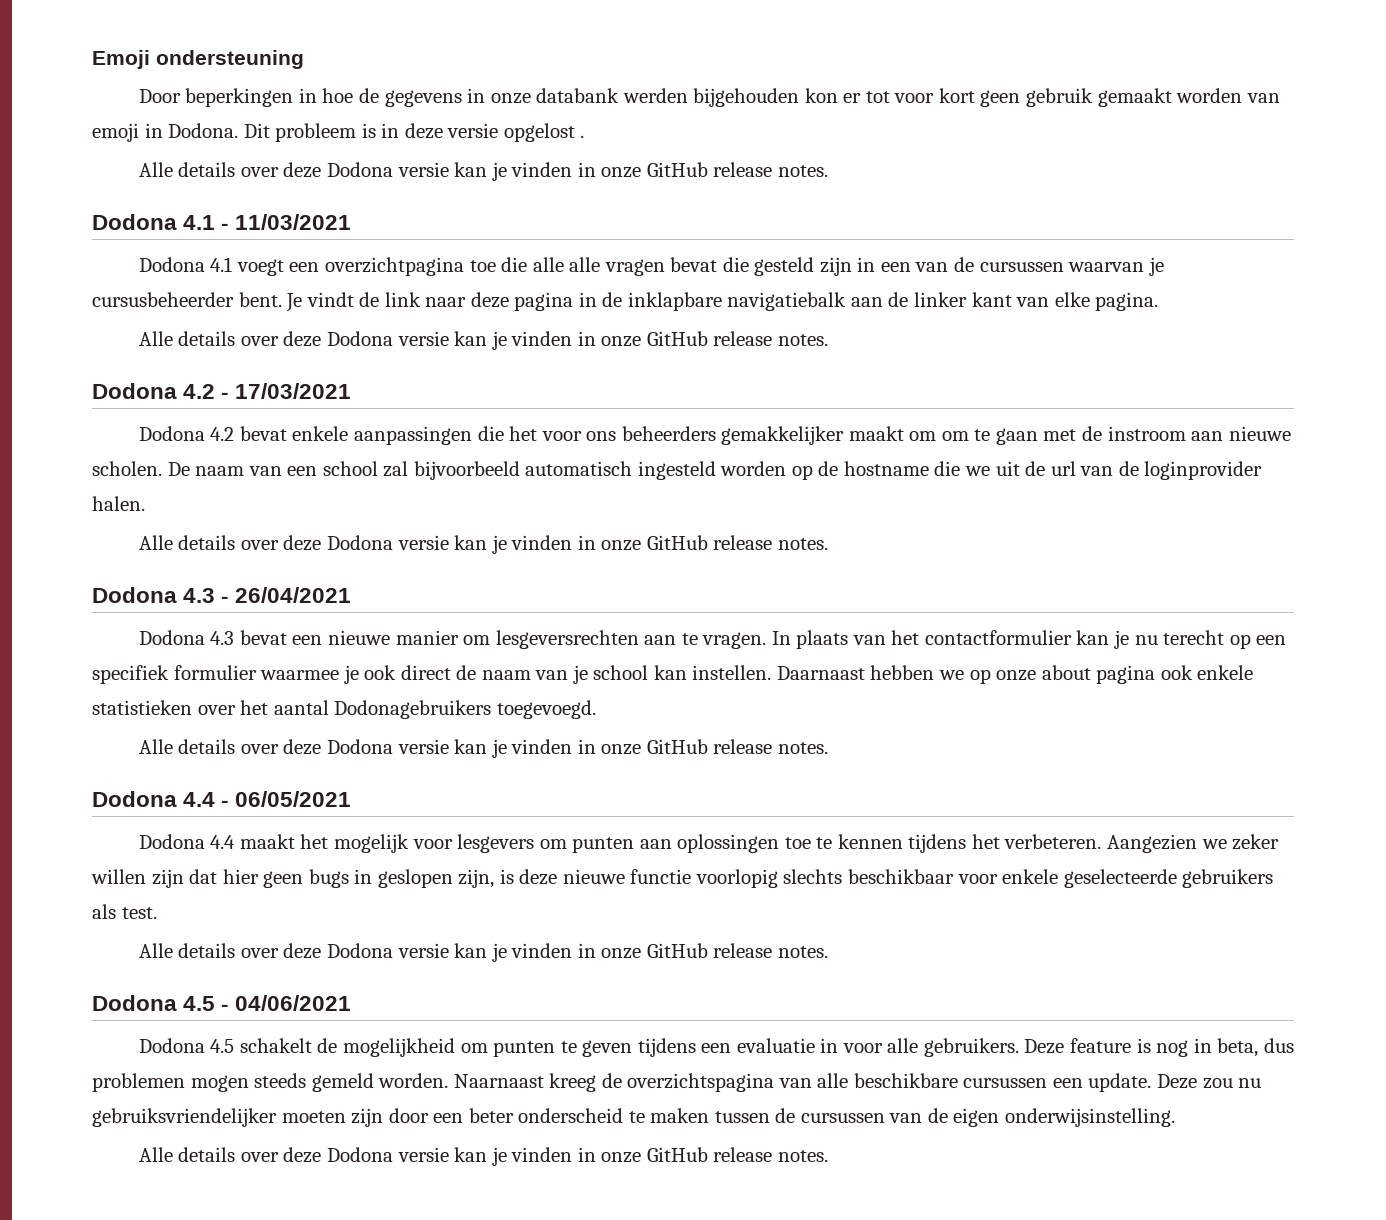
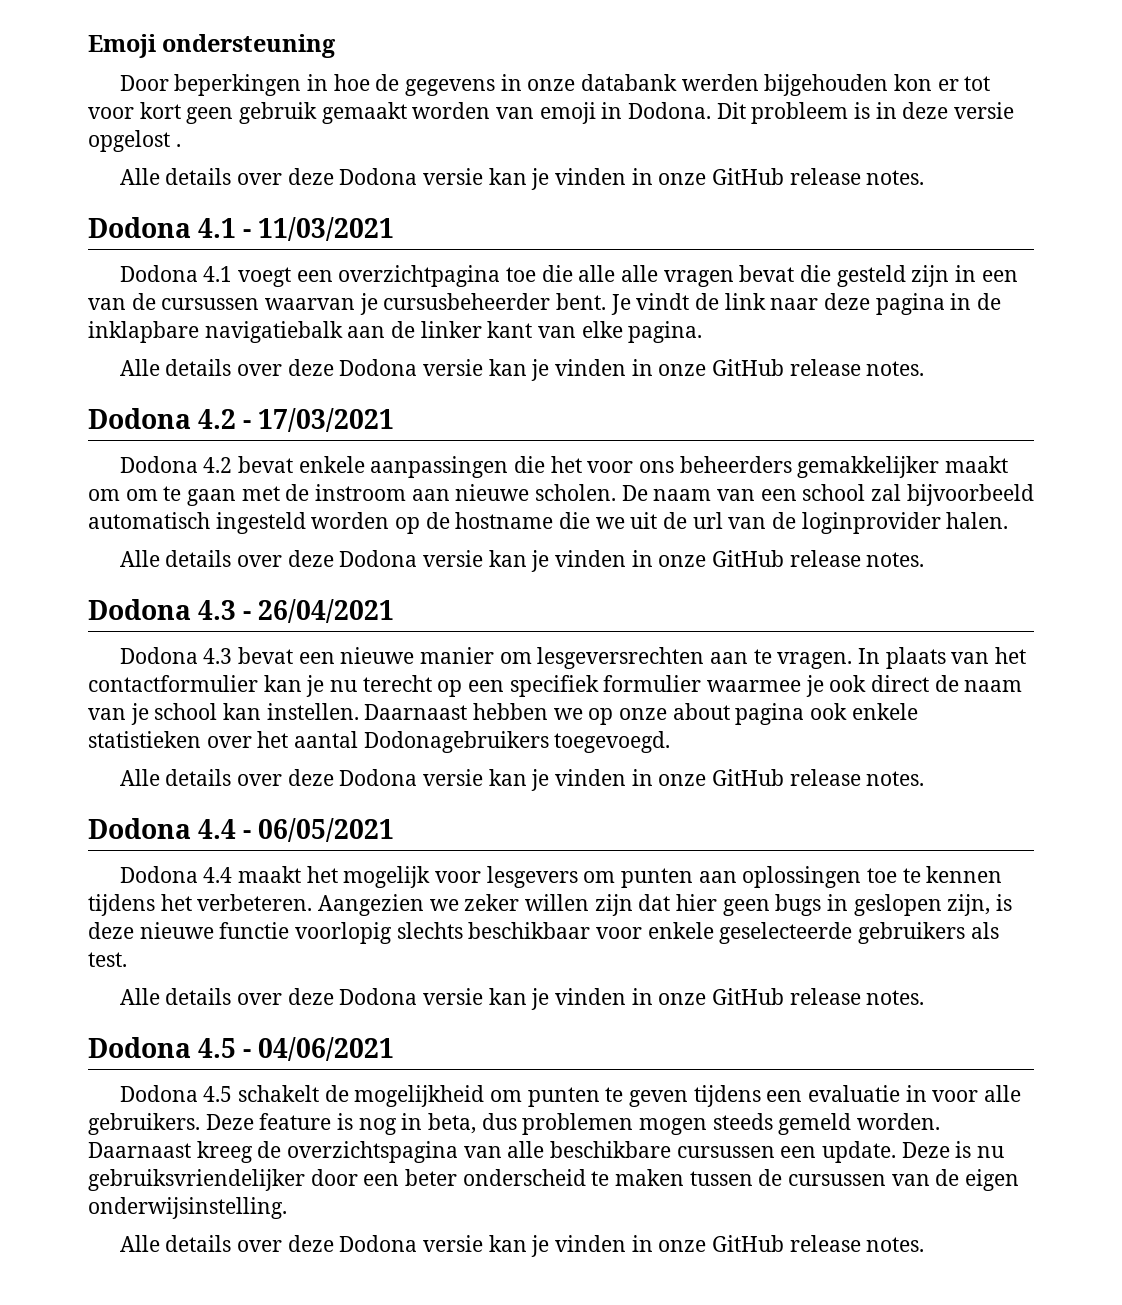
- Naarnaast kreeg de overzichtspagina van alle beschikbare cursussen een update.
+ Daarnaast kreeg de overzichtspagina van alle beschikbare cursussen een update.
- Deze zou nu gebruiksvriendelijker moeten zijn door een beter onderscheid te maken tussen de cursussen van de eigen onderwijsinstelling.
+ Deze is nu gebruiksvriendelijker door een beter onderscheid te maken tussen de cursussen van de eigen onderwijsinstelling.

